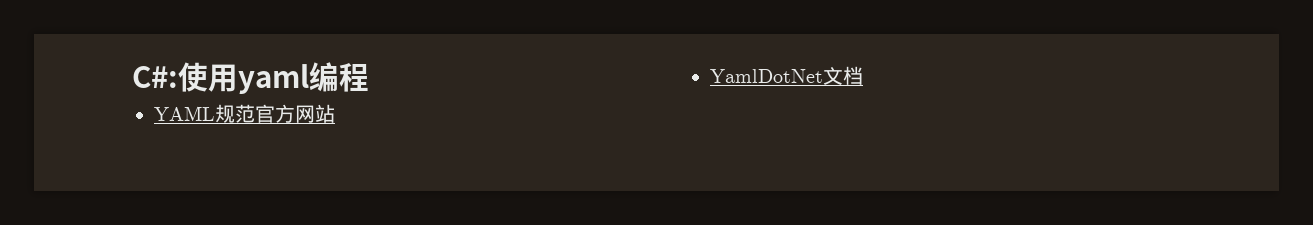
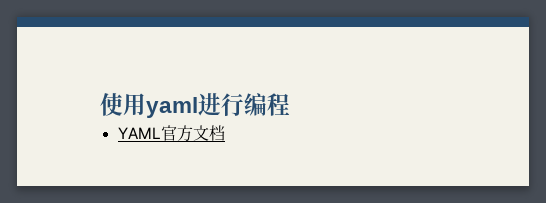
- C#:使用yaml编程
+ 使用yaml进行编程
- YAML规范官方网站
- YamlDotNet文档
+ YAML官方文档

